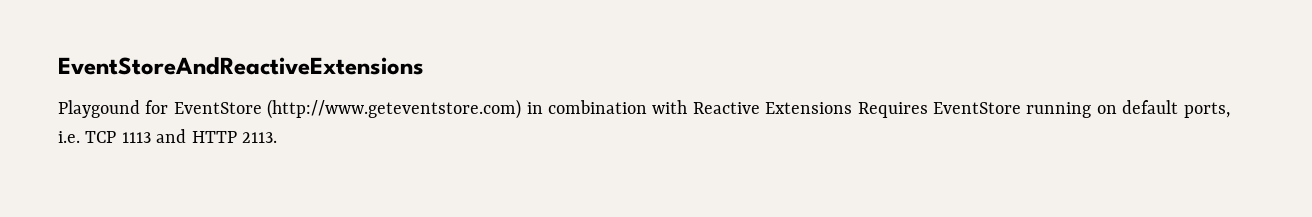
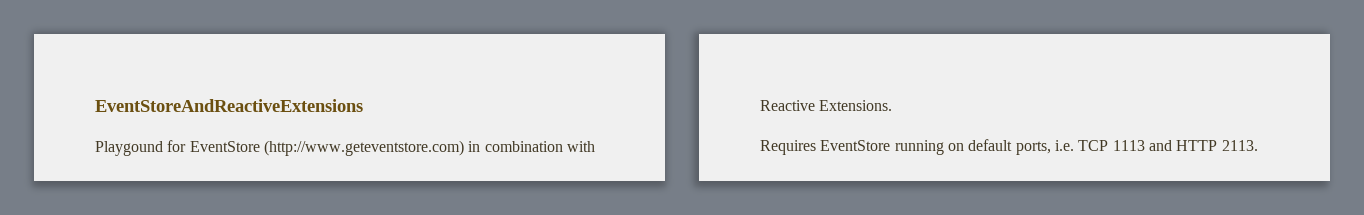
- Playgound for EventStore (http://www.geteventstore.com) in combination with Reactive Extensions Requires EventStore running on default ports, i.e. TCP 1113 and HTTP 2113.
+ Playgound for EventStore (http://www.geteventstore.com) in combination with Reactive Extensions.
+ Requires EventStore running on default ports, i.e. TCP 1113 and HTTP 2113.

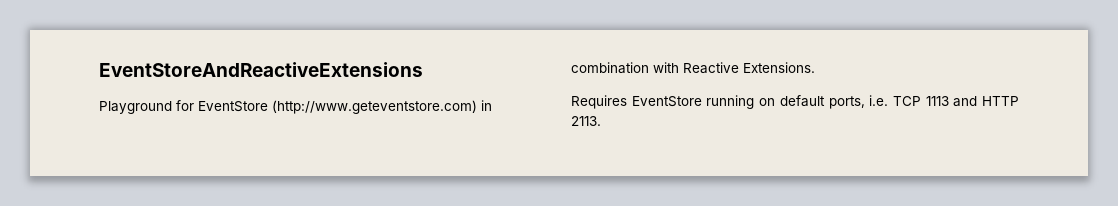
- Playgound for EventStore (http://www.geteventstore.com) in combination with Reactive Extensions.
+ Playground for EventStore (http://www.geteventstore.com) in combination with Reactive Extensions.

